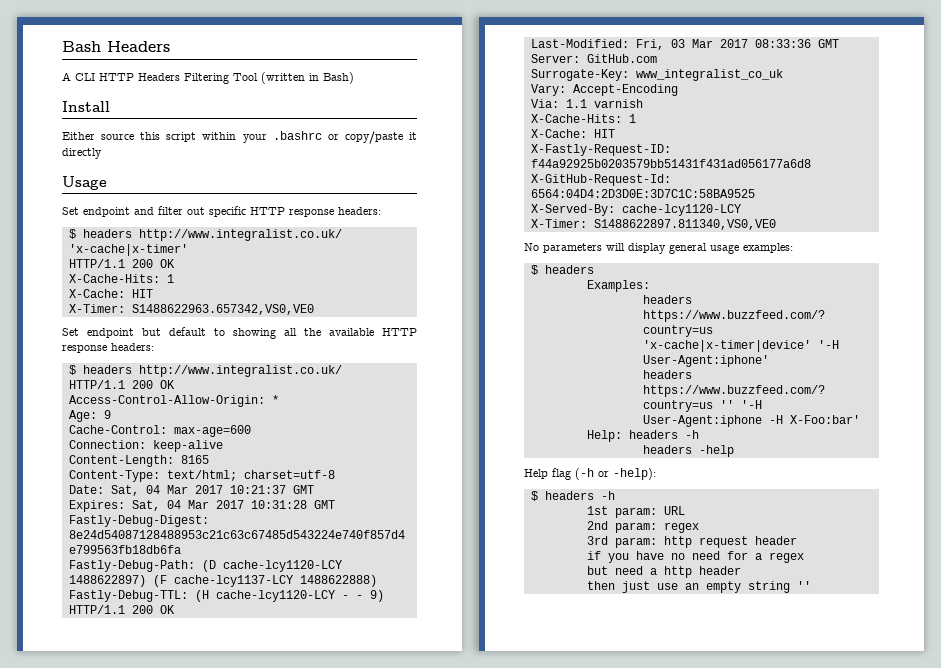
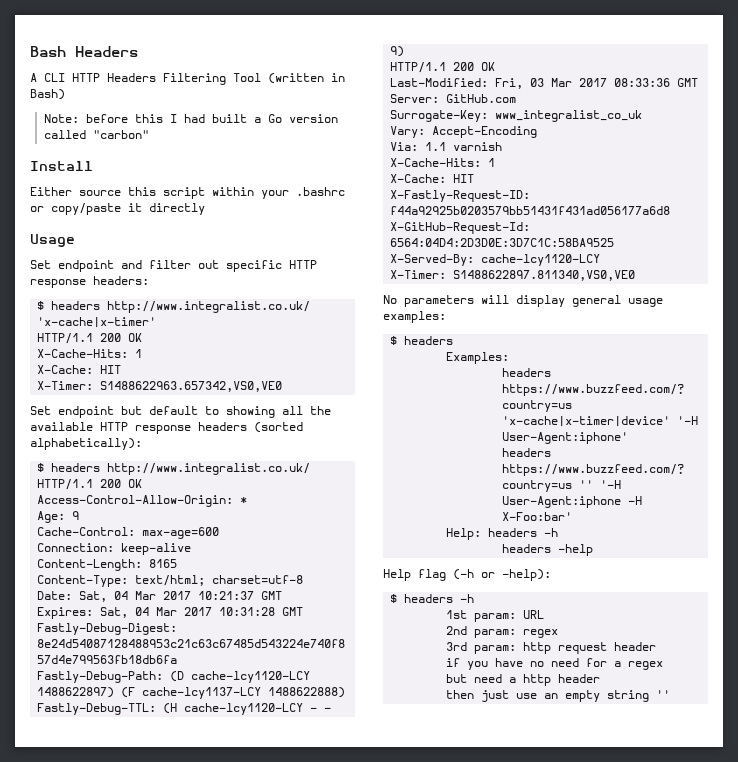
+ Note: before this I had built a Go version called "carbon"
- Set endpoint but default to showing all the available HTTP response headers:
+ Set endpoint but default to showing all the available HTTP response headers (sorted alphabetically):

